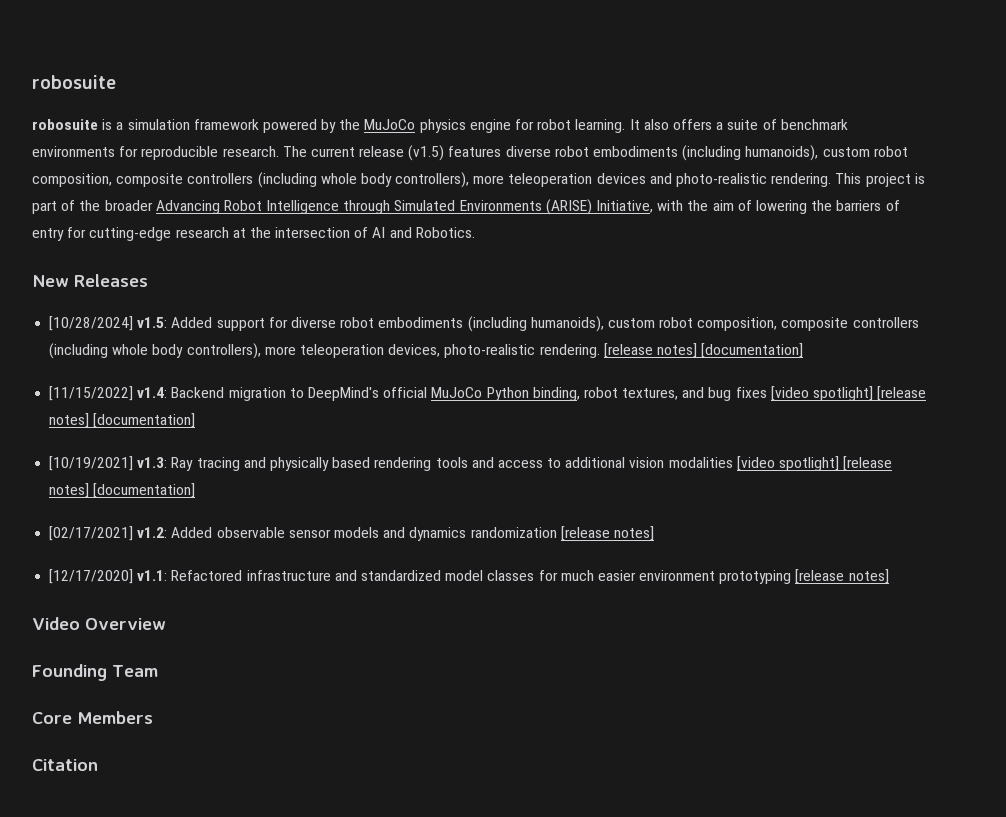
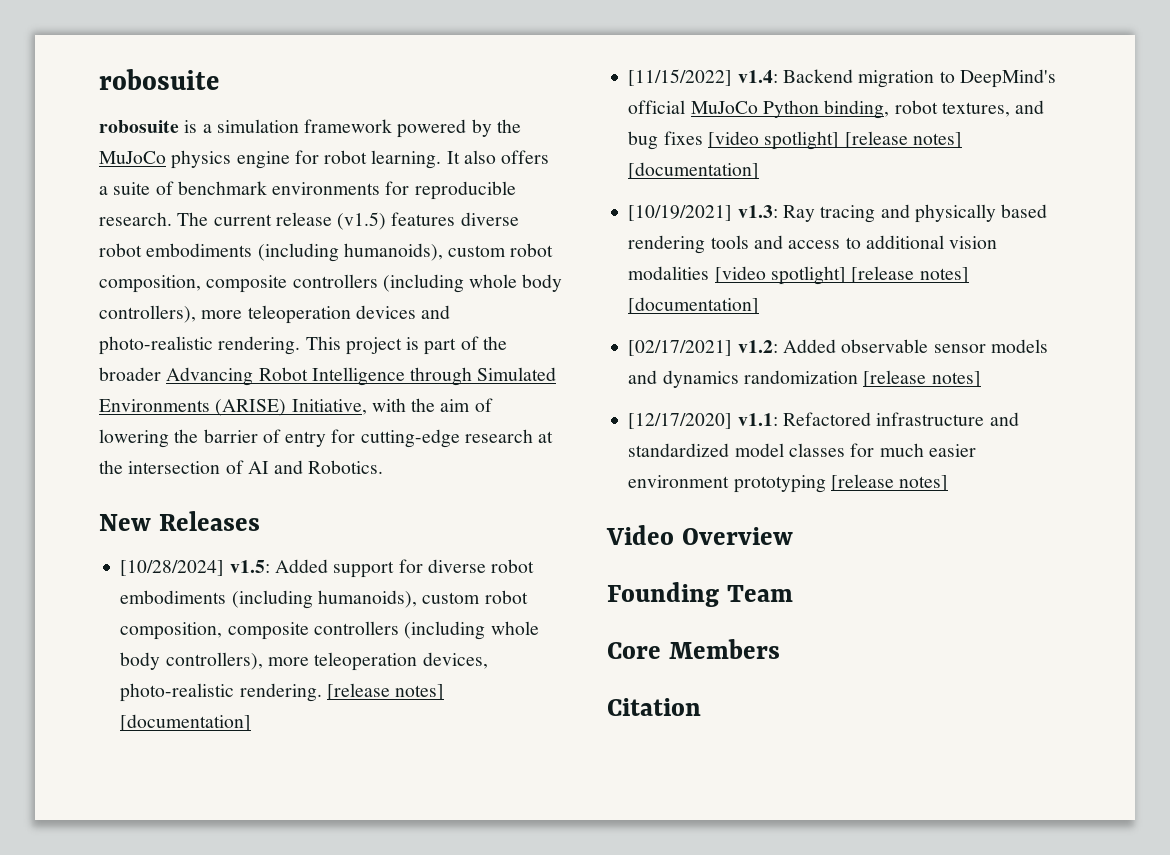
- This project is part of the broader Advancing Robot Intelligence through Simulated Environments (ARISE) Initiative, with the aim of lowering the barriers of entry for cutting-edge research at the intersection of AI and Robotics.
+ This project is part of the broader Advancing Robot Intelligence through Simulated Environments (ARISE) Initiative, with the aim of lowering the barrier of entry for cutting-edge research at the intersection of AI and Robotics.

